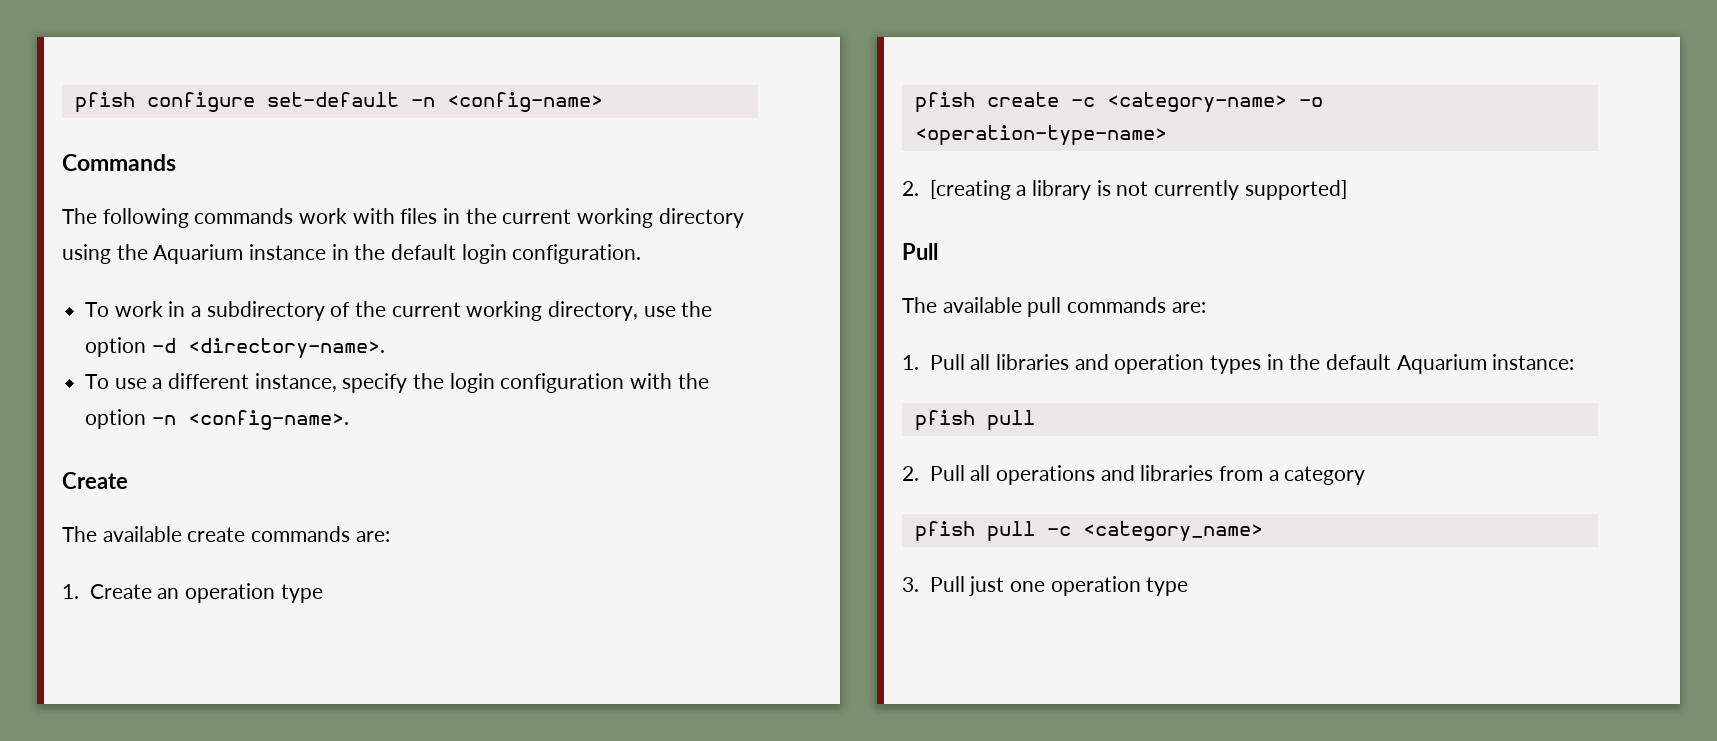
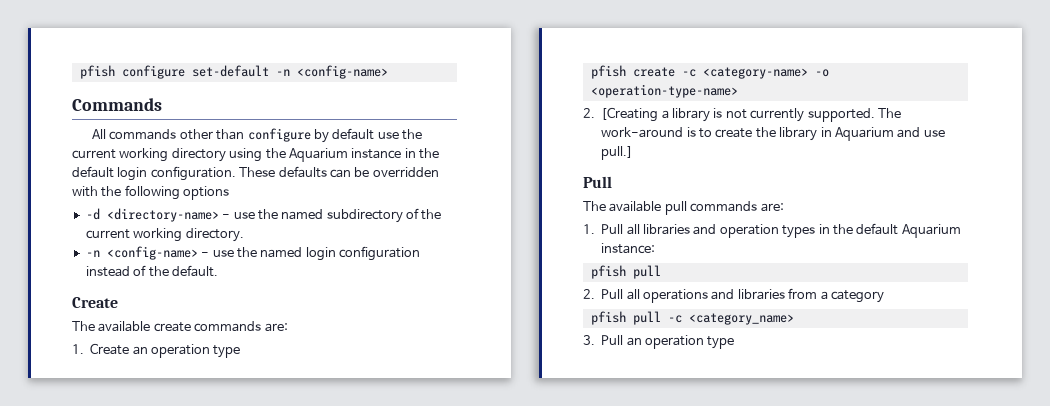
- The following commands work with files in the current working directory using the Aquarium instance in the default login configuration.
- To work in a subdirectory of the current working directory, use the option -d <directory-name>.
- To use a different instance, specify the login configuration with the option -n <config-name>.
+ All commands other than configure by default use the current working directory using the Aquarium instance in the default login configuration. These defaults can be overridden with the following options
+ -d <directory-name> - use the named subdirectory of the current working directory.
+ -n <config-name> - use the named login configuration instead of the default.
- 2. [creating a library is not currently supported]
+ 2. [Creating a library is not currently supported. The work-around is to create the library in Aquarium and use pull.]
- 3. Pull just one operation type
+ 3. Pull an operation type

